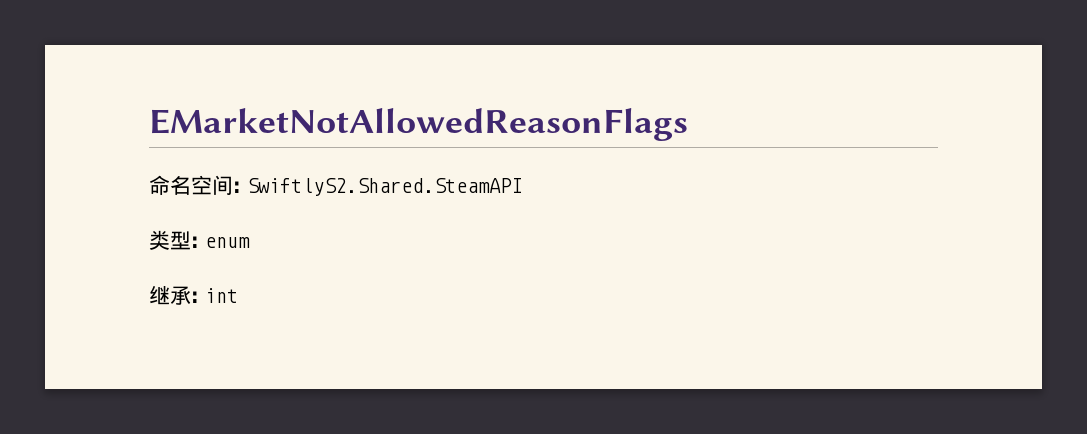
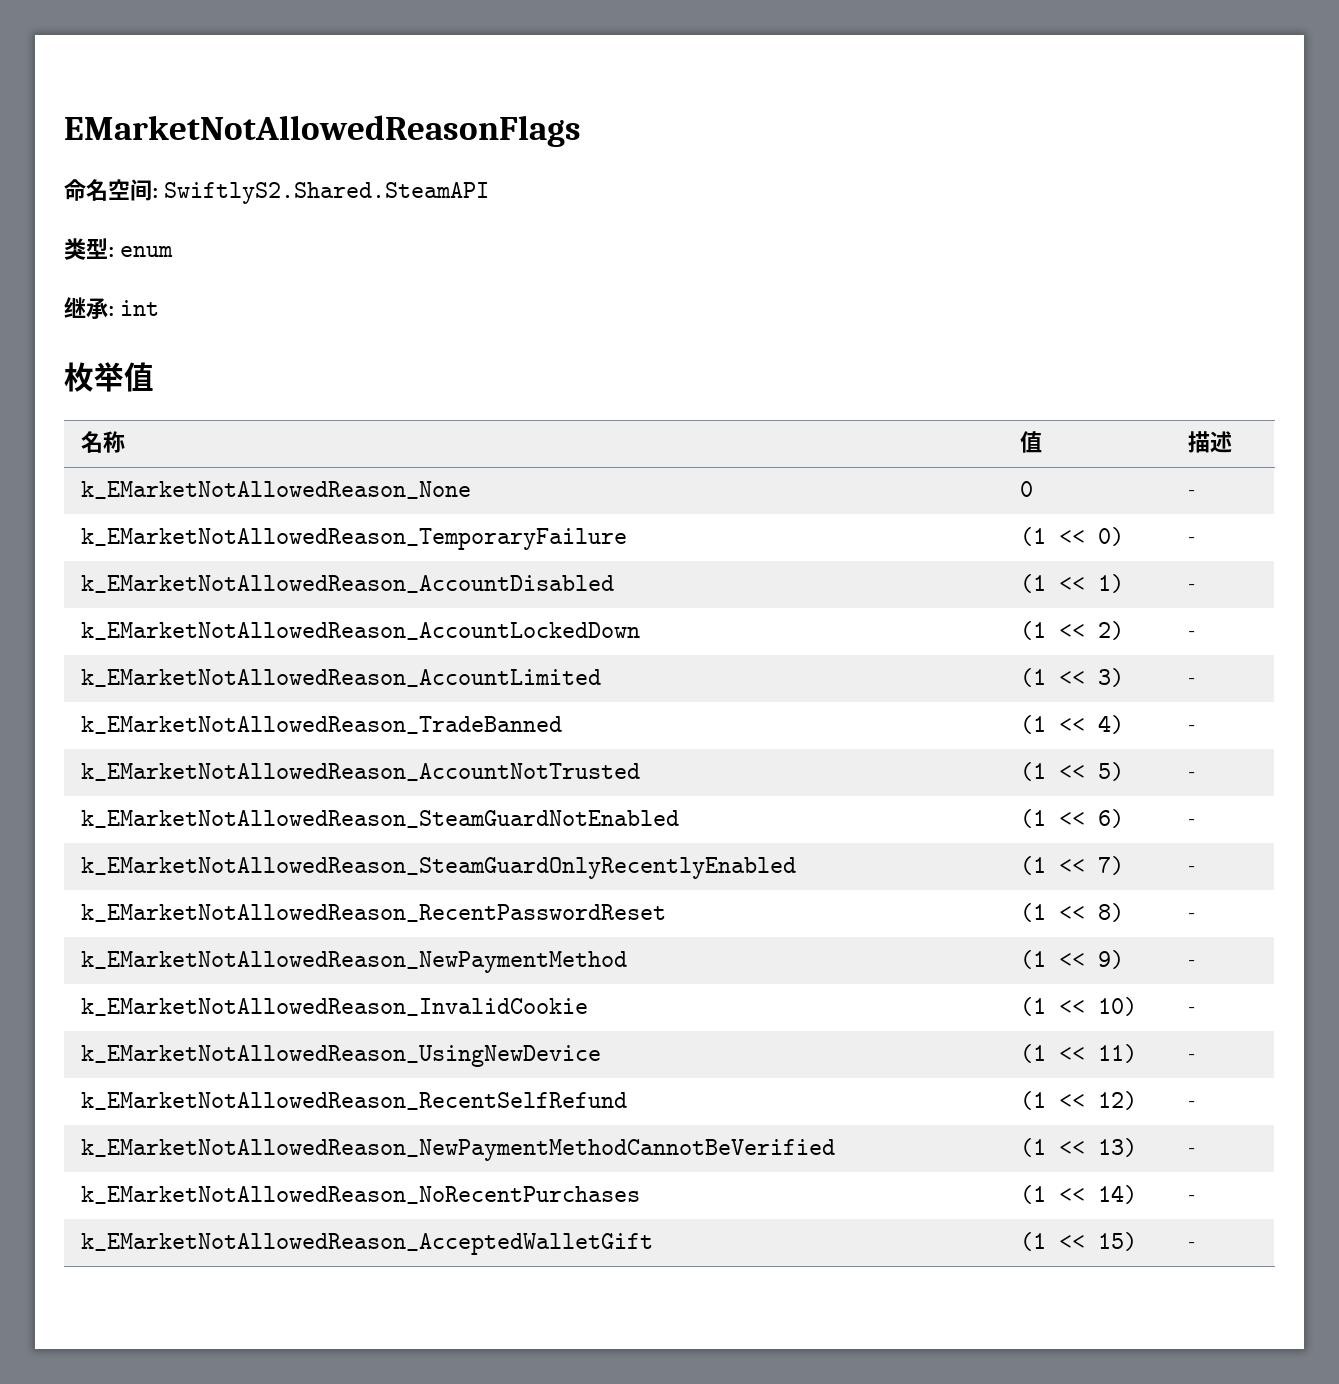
+ 枚举值
+ 名称 | 值 | 描述
+ k_EMarketNotAllowedReason_None | 0 | -
+ k_EMarketNotAllowedReason_TemporaryFailure | (1 << 0) | -
+ k_EMarketNotAllowedReason_AccountDisabled | (1 << 1) | -
+ k_EMarketNotAllowedReason_AccountLockedDown | (1 << 2) | -
+ k_EMarketNotAllowedReason_AccountLimited | (1 << 3) | -
+ k_EMarketNotAllowedReason_TradeBanned | (1 << 4) | -
+ k_EMarketNotAllowedReason_AccountNotTrusted | (1 << 5) | -
+ k_EMarketNotAllowedReason_SteamGuardNotEnabled | (1 << 6) | -
+ k_EMarketNotAllowedReason_SteamGuardOnlyRecentlyEnabled | (1 << 7) | -
+ k_EMarketNotAllowedReason_RecentPasswordReset | (1 << 8) | -
+ k_EMarketNotAllowedReason_NewPaymentMethod | (1 << 9) | -
+ k_EMarketNotAllowedReason_InvalidCookie | (1 << 10) | -
+ k_EMarketNotAllowedReason_UsingNewDevice | (1 << 11) | -
+ k_EMarketNotAllowedReason_RecentSelfRefund | (1 << 12) | -
+ k_EMarketNotAllowedReason_NewPaymentMethodCannotBeVerified | (1 << 13) | -
+ k_EMarketNotAllowedReason_NoRecentPurchases | (1 << 14) | -
+ k_EMarketNotAllowedReason_AcceptedWalletGift | (1 << 15) | -

